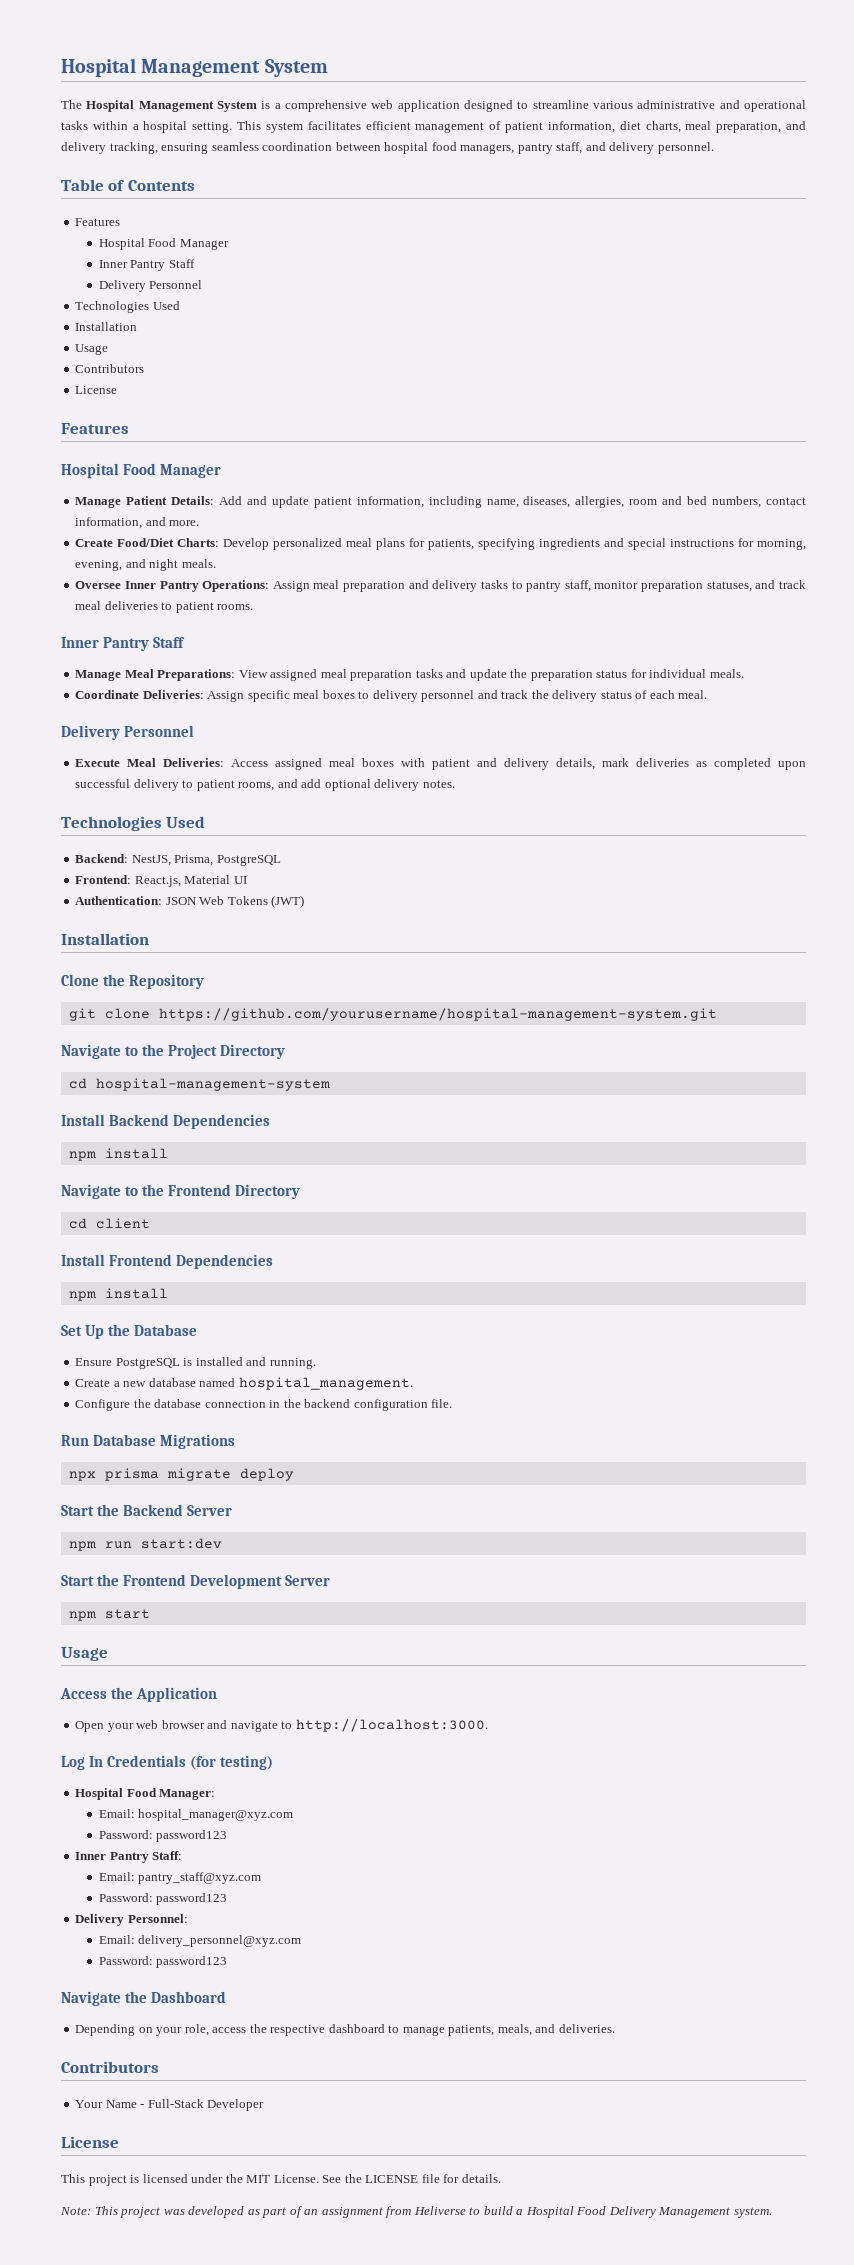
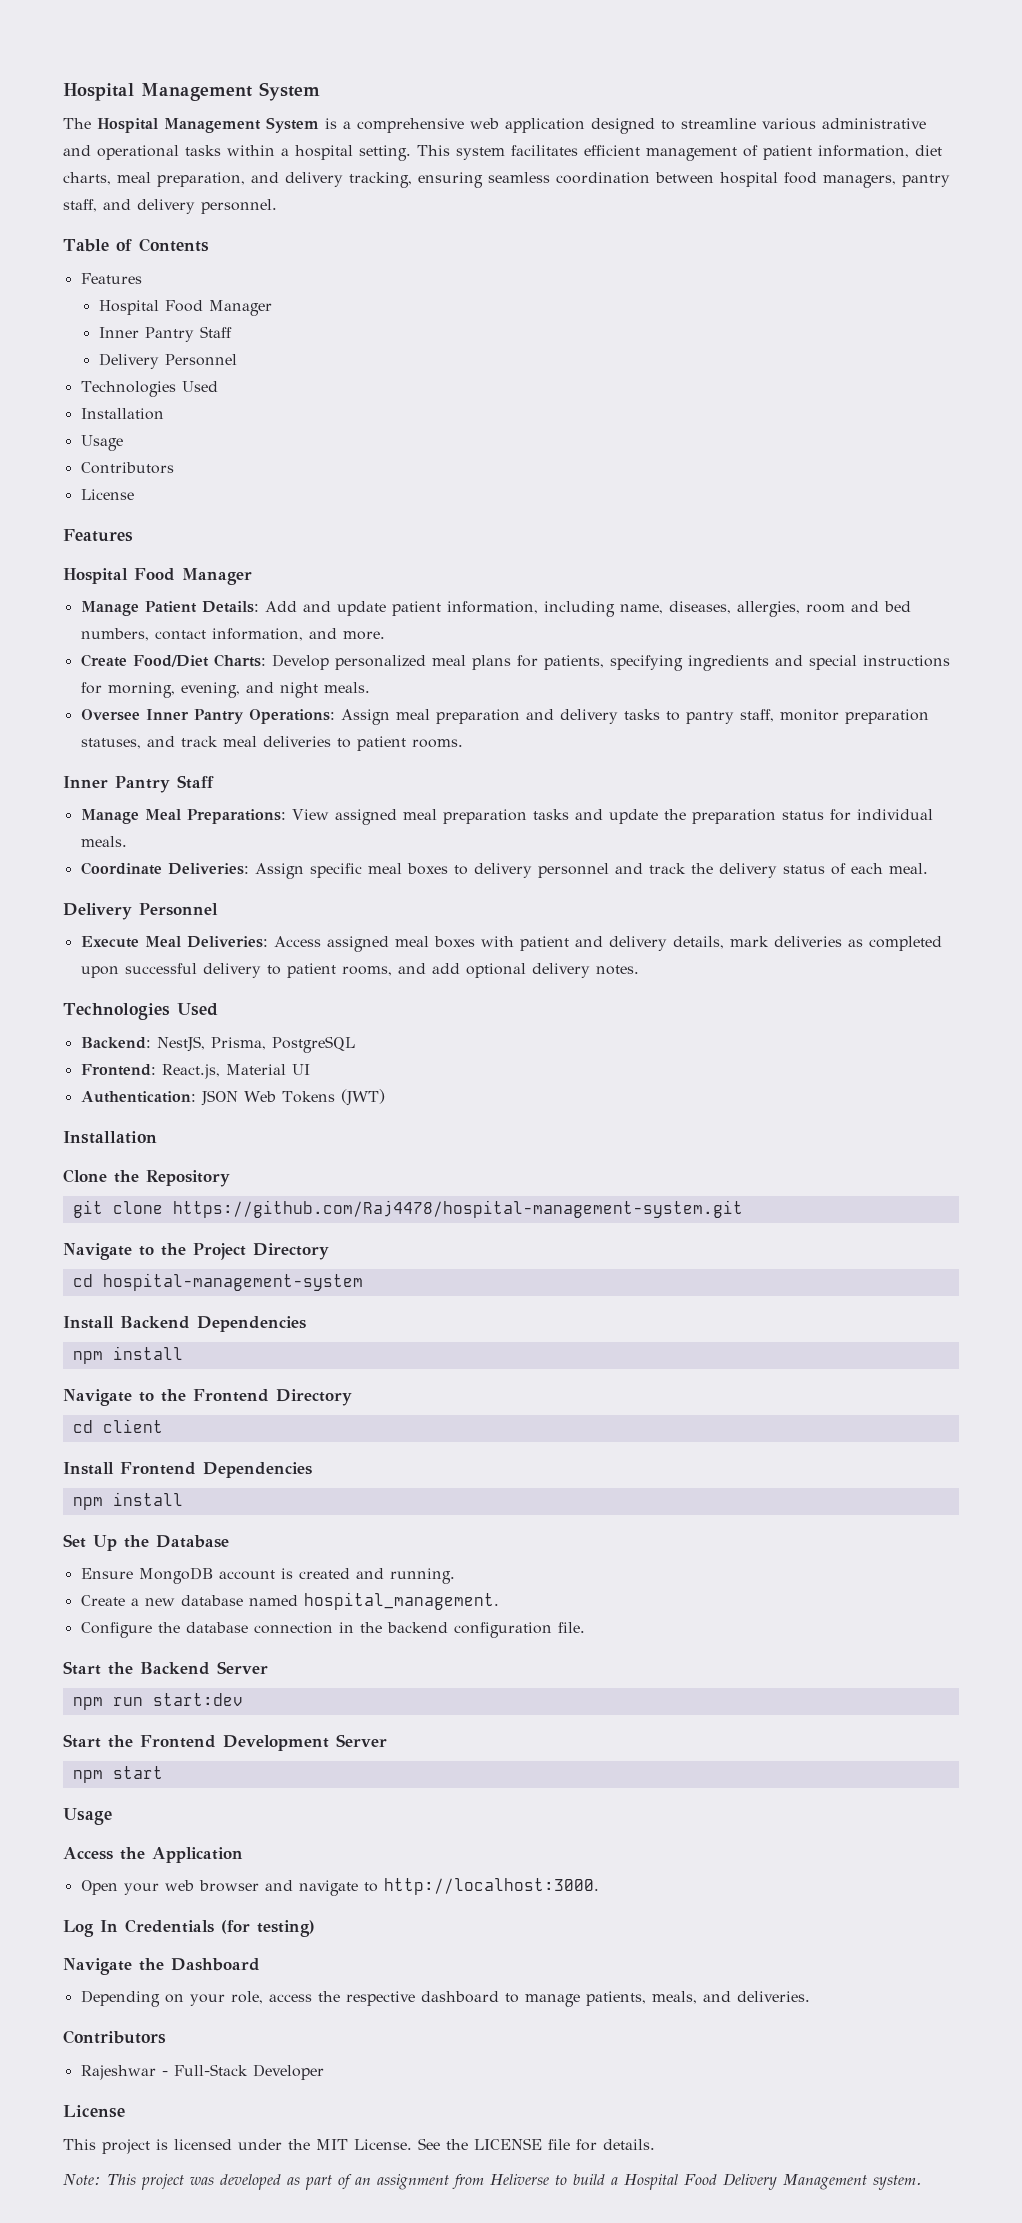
- git clone https://github.com/yourusername/hospital-management-system.git
+ git clone https://github.com/Raj4478/hospital-management-system.git
- Ensure PostgreSQL is installed and running.
+ Ensure MongoDB account is created and running.
- Run Database Migrations
- npx prisma migrate deploy
- Hospital Food Manager:
- Email: hospital_manager@xyz.com
- Password: password123
- Inner Pantry Staff:
- Email: pantry_staff@xyz.com
- Password: password123
- Delivery Personnel:
- Email: delivery_personnel@xyz.com
- Password: password123
- Your Name - Full-Stack Developer
+ Rajeshwar - Full-Stack Developer

